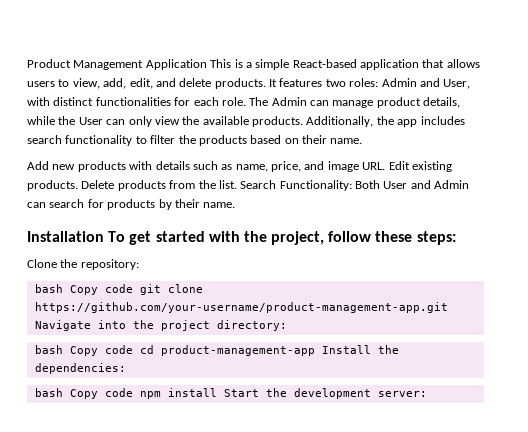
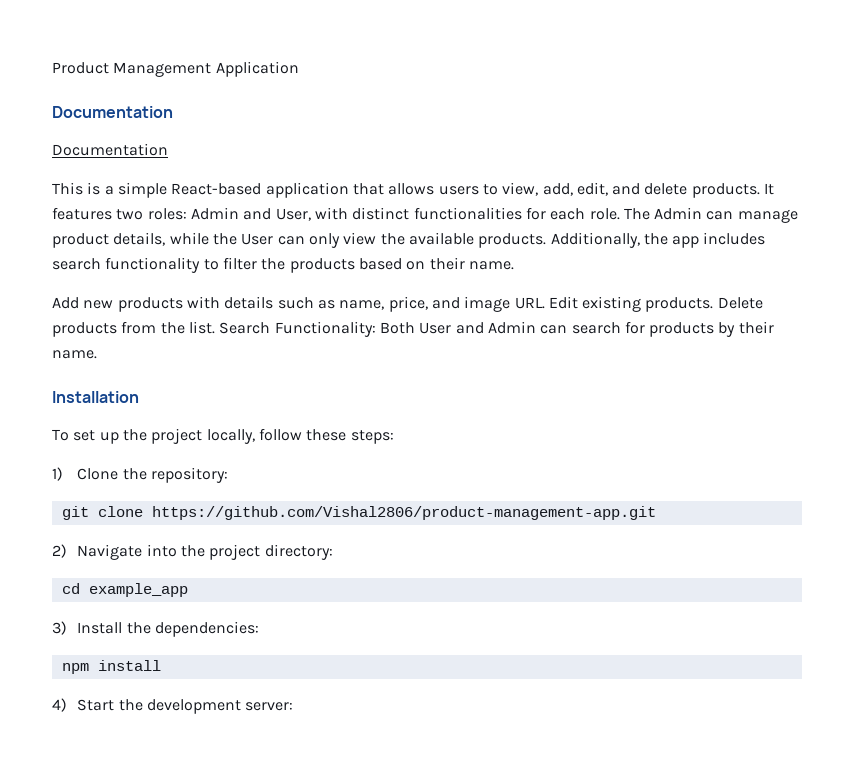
- Product Management Application This is a simple React-based application that allows users to view, add, edit, and delete products.
+ Product Management Application
+ Documentation
+ Documentation
+ This is a simple React-based application that allows users to view, add, edit, and delete products.
- Installation To get started with the project, follow these steps:
+ Installation
+ To set up the project locally, follow these steps:
- Clone the repository:
+ 1) Clone the repository:
- bash Copy code git clone https://github.com/your-username/product-management-app.git Navigate into the project directory:
+ git clone https://github.com/Vishal2806/product-management-app.git
+ 2) Navigate into the project directory:
- bash Copy code cd product-management-app Install the dependencies:
+ cd example_app
+ 3) Install the dependencies:
- bash Copy code npm install Start the development server:
+ npm install
+ 4) Start the development server:

